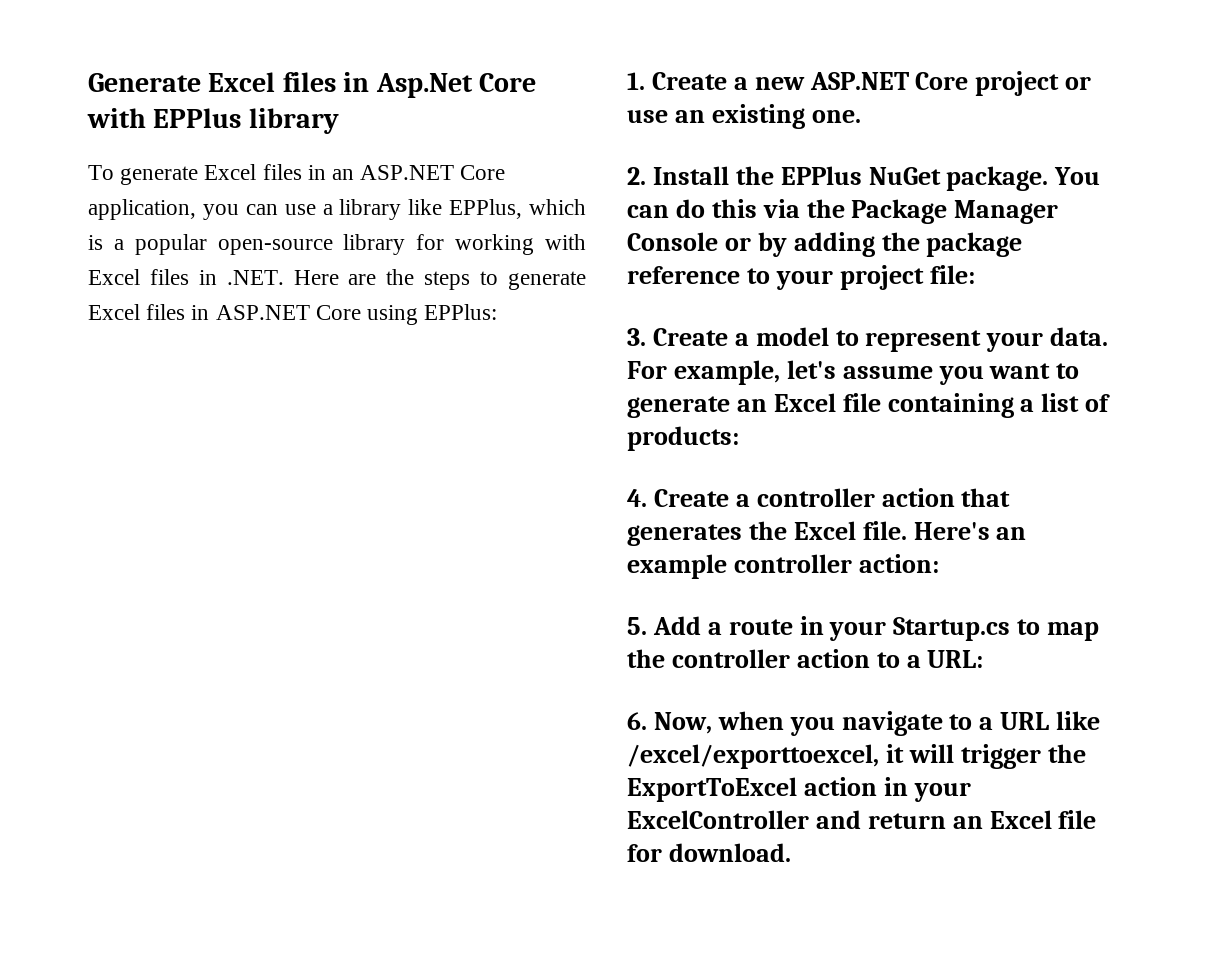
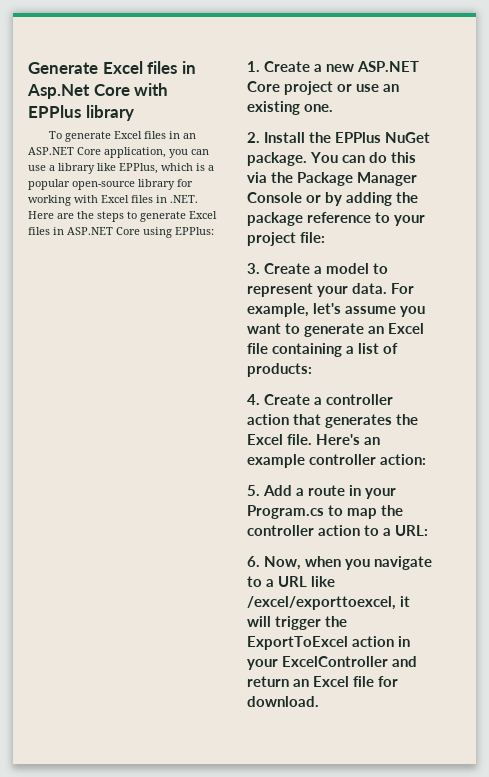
- 5. Add a route in your Startup.cs to map the controller action to a URL:
+ 5. Add a route in your Program.cs to map the controller action to a URL:

